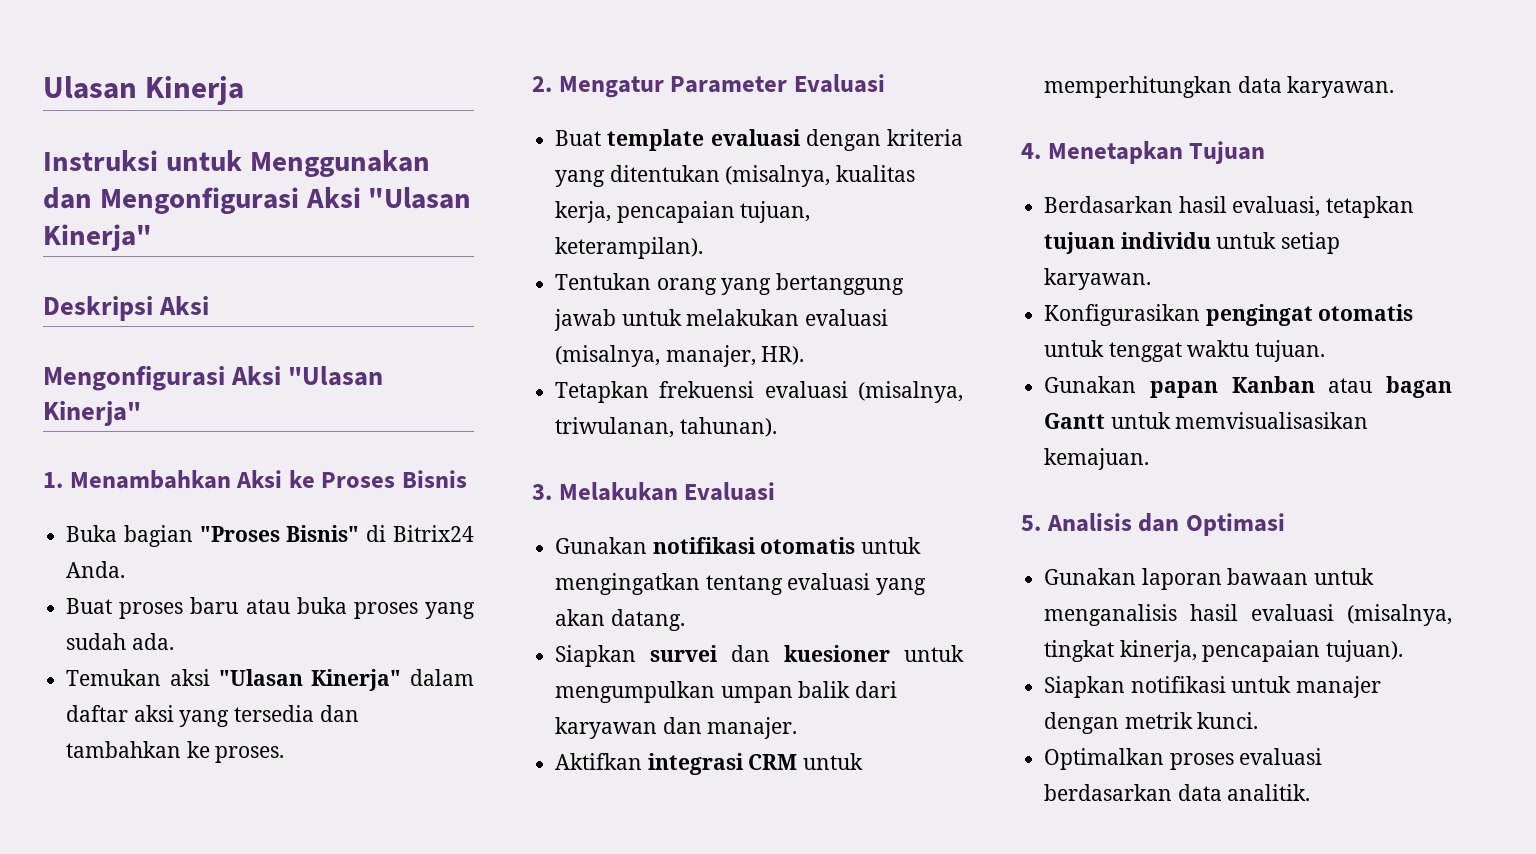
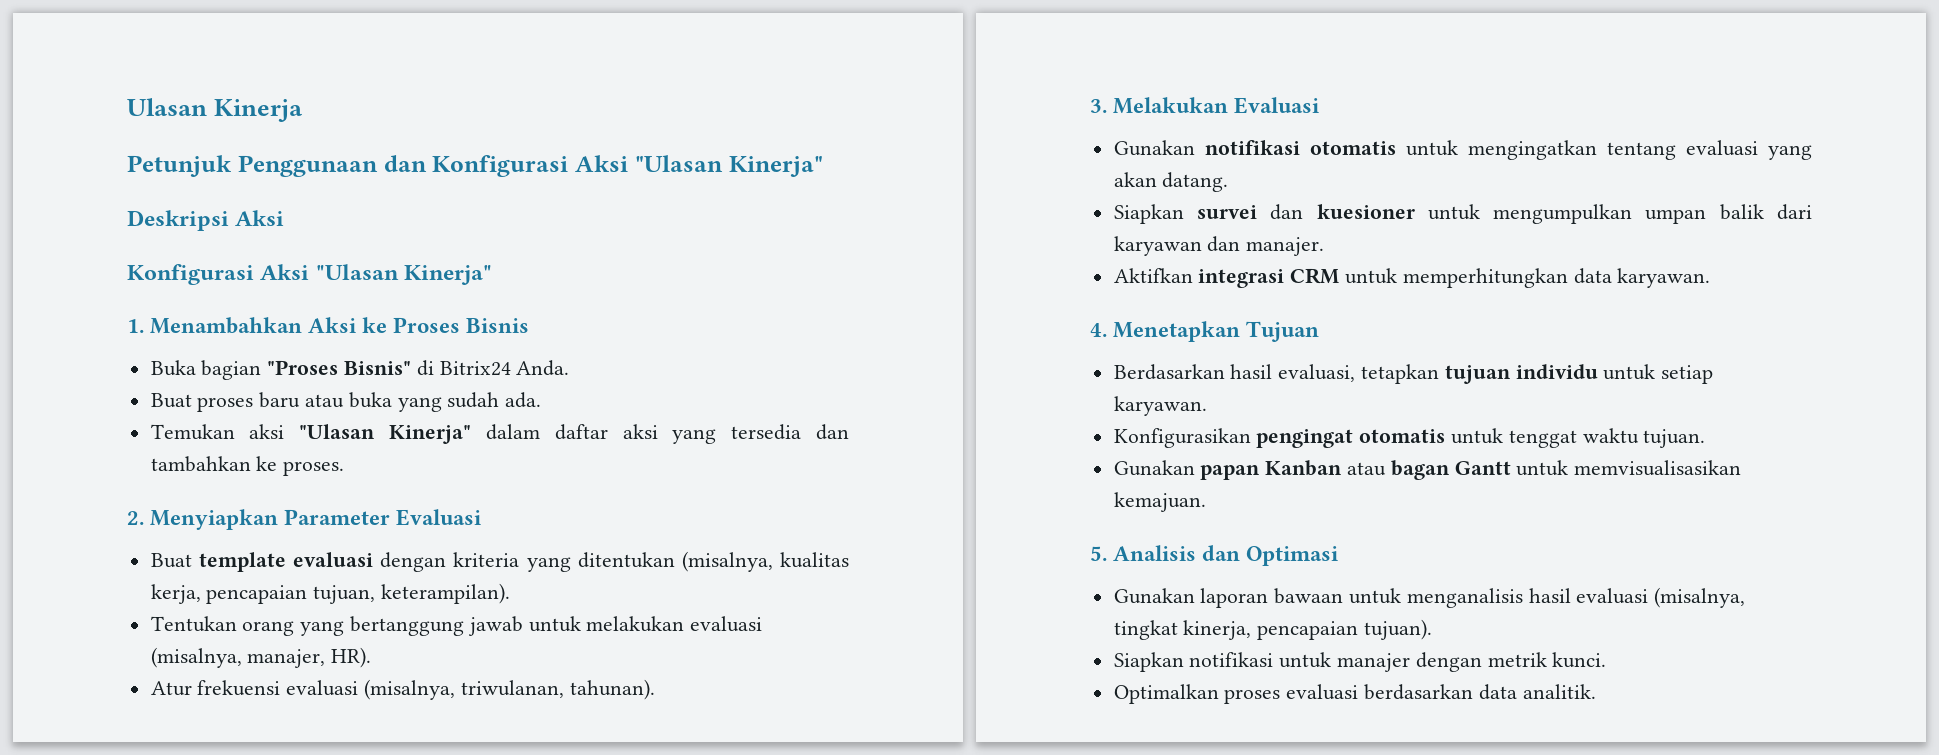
- Instruksi untuk Menggunakan dan Mengonfigurasi Aksi "Ulasan Kinerja"
+ Petunjuk Penggunaan dan Konfigurasi Aksi "Ulasan Kinerja"
  Deskripsi Aksi
- Mengonfigurasi Aksi "Ulasan Kinerja"
+ Konfigurasi Aksi "Ulasan Kinerja"
- Buat proses baru atau buka proses yang sudah ada.
+ Buat proses baru atau buka yang sudah ada.
- 2. Mengatur Parameter Evaluasi
+ 2. Menyiapkan Parameter Evaluasi
- Tetapkan frekuensi evaluasi (misalnya, triwulanan, tahunan).
+ Atur frekuensi evaluasi (misalnya, triwulanan, tahunan).

